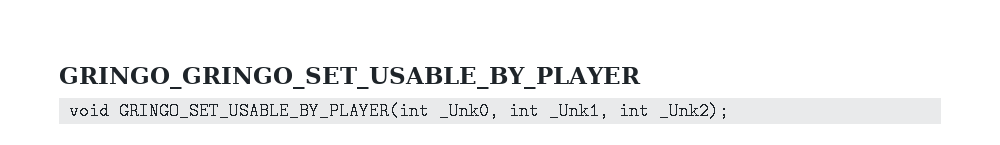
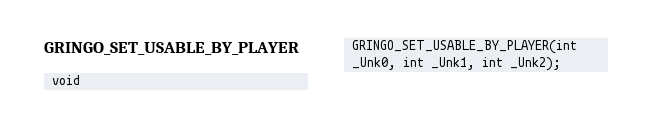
- GRINGO_GRINGO_SET_USABLE_BY_PLAYER
+ GRINGO_SET_USABLE_BY_PLAYER

